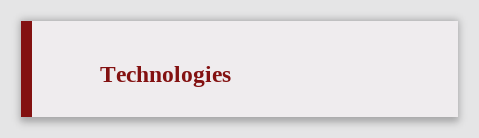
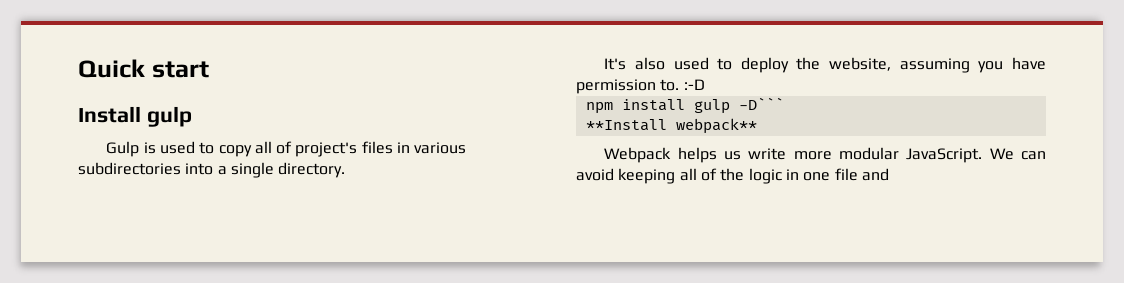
- Technologies
+ Quick start
+ Install gulp
+ Gulp is used to copy all of project's files in various subdirectories into a single directory.
+ It's also used to deploy the website, assuming you have permission to. :-D
+ npm install gulp -D```
+ **Install webpack**
+ Webpack helps us write more modular JavaScript. We can avoid keeping all of the logic in one file and

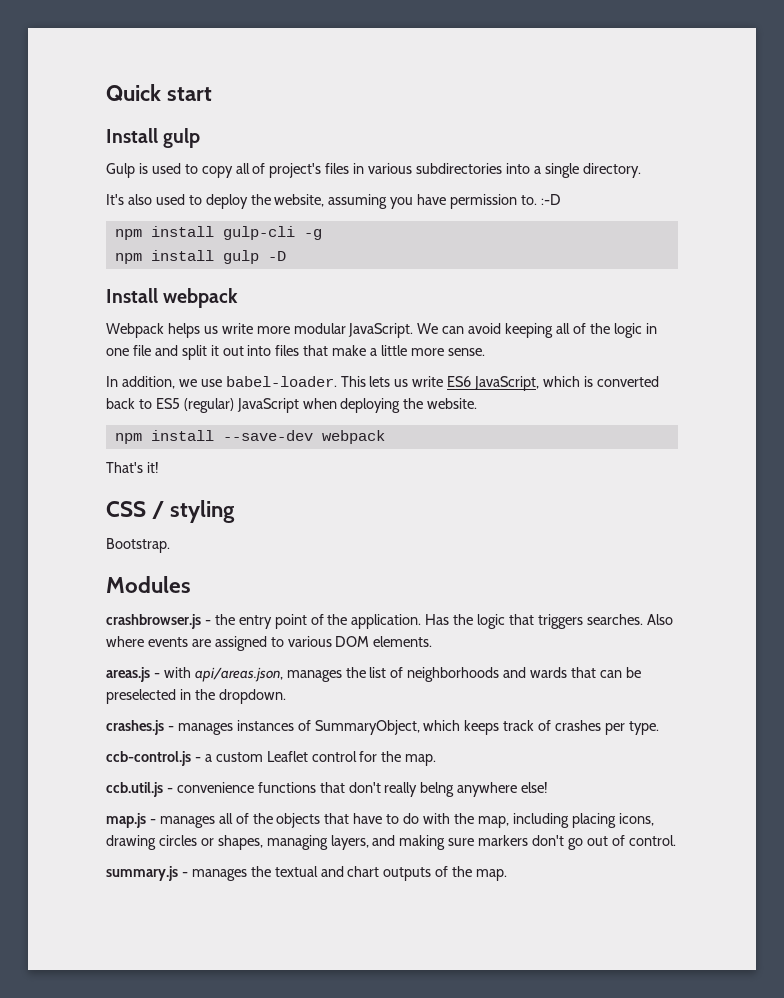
+ npm install gulp-cli -g
- npm install gulp -D```
- **Install webpack**
+ npm install gulp -D
+ Install webpack
- We can avoid keeping all of the logic in one file and
+ We can avoid keeping all of the logic in one file and split it out into files that make a little more sense.
+ In addition, we use babel-loader. This lets us write ES6 JavaScript, which is converted back to ES5 (regular) JavaScript when deploying the website.
+ npm install --save-dev webpack
+ That's it!
+ CSS / styling
+ Bootstrap.
+ Modules
+ crashbrowser.js - the entry point of the application. Has the logic that triggers searches. Also where events are assigned to various DOM elements.
+ areas.js - with api/areas.json, manages the list of neighborhoods and wards that can be preselected in the dropdown.
+ crashes.js - manages instances of SummaryObject, which keeps track of crashes per type.
+ ccb-control.js - a custom Leaflet control for the map.
+ ccb.util.js - convenience functions that don't really belng anywhere else!
+ map.js - manages all of the objects that have to do with the map, including placing icons, drawing circles or shapes, managing layers, and making sure markers don't go out of control.
+ summary.js - manages the textual and chart outputs of the map.

